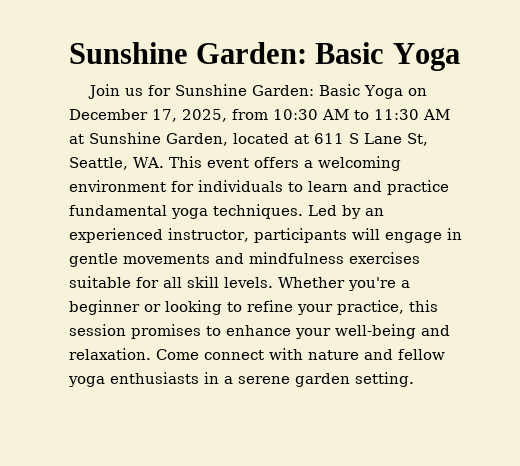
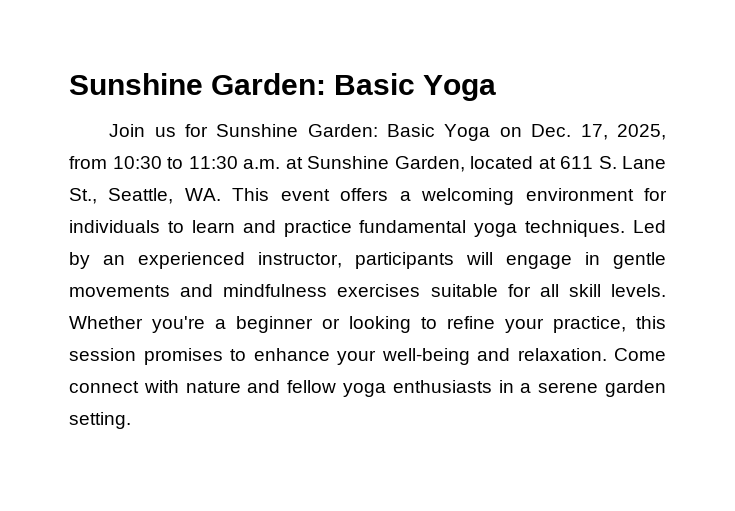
- Join us for Sunshine Garden: Basic Yoga on December 17, 2025, from 10:30 AM to 11:30 AM at Sunshine Garden, located at 611 S Lane St, Seattle, WA. This event offers a welcoming environment for individuals to learn and practice fundamental yoga techniques.
+ Join us for Sunshine Garden: Basic Yoga on Dec. 17, 2025, from 10:30 to 11:30 a.m. at Sunshine Garden, located at 611 S. Lane St., Seattle, WA. This event offers a welcoming environment for individuals to learn and practice fundamental yoga techniques.

